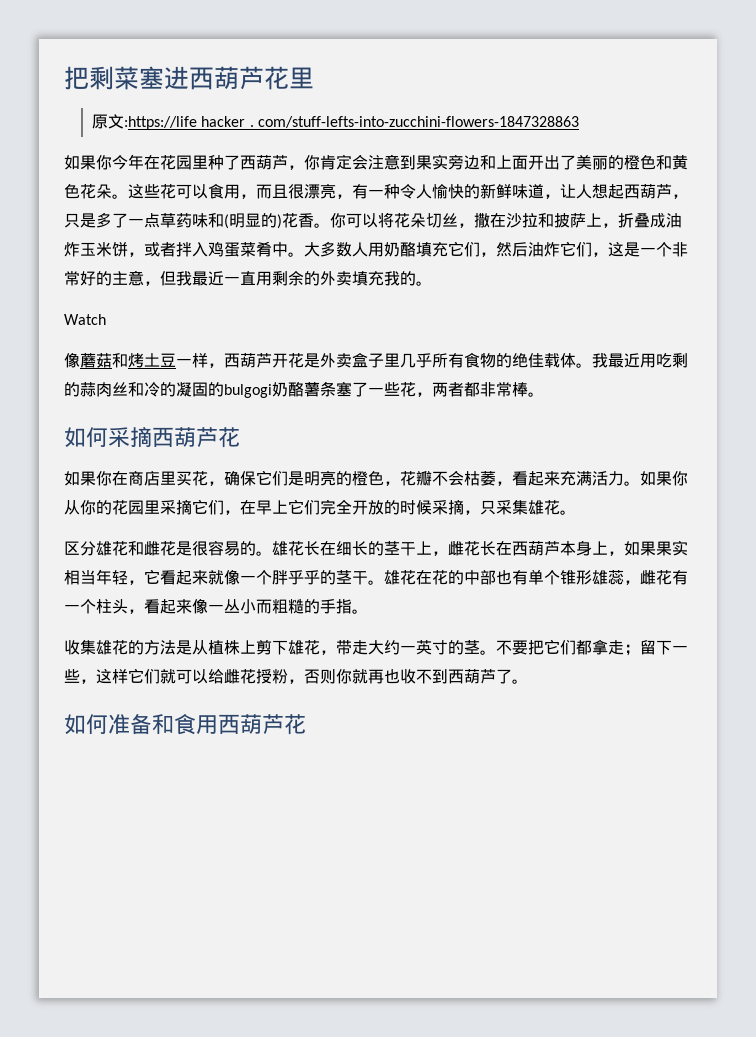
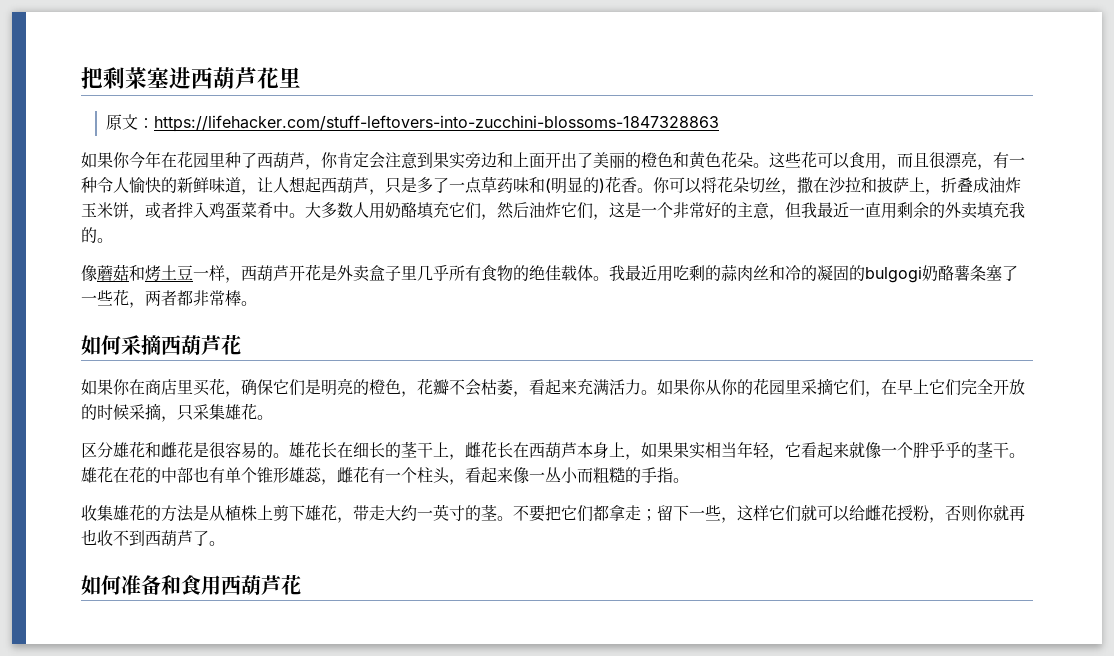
- 原文:https://life hacker . com/stuff-lefts-into-zucchini-flowers-1847328863
+ 原文：https://lifehacker.com/stuff-leftovers-into-zucchini-blossoms-1847328863
- Watch

